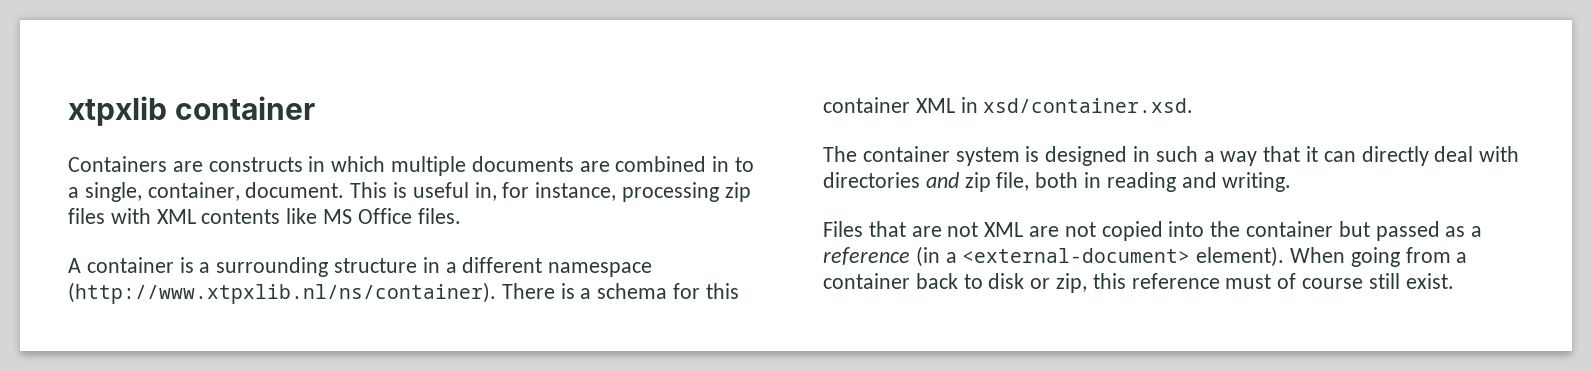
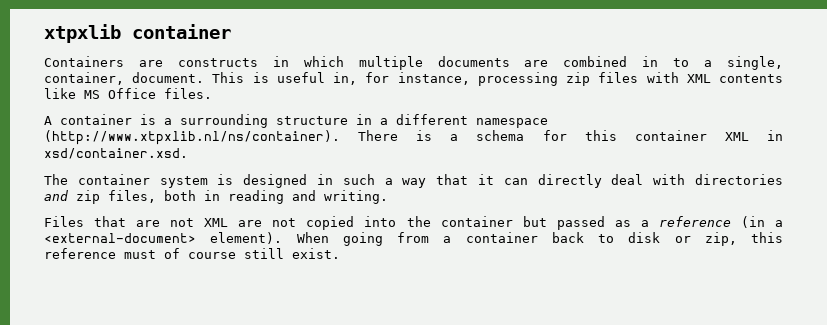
- The container system is designed in such a way that it can directly deal with directories and zip file, both in reading and writing.
+ The container system is designed in such a way that it can directly deal with directories and zip files, both in reading and writing.

